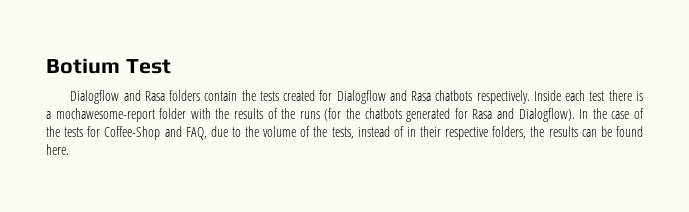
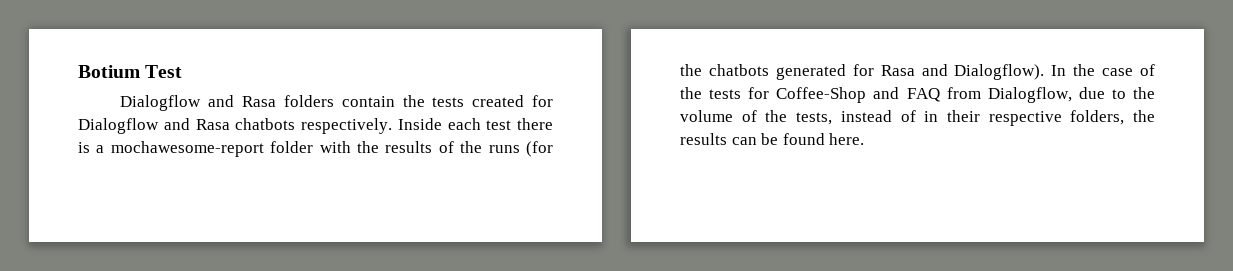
- In the case of the tests for Coffee-Shop and FAQ, due to the volume of the tests, instead of in their respective folders, the results can be found here.
+ In the case of the tests for Coffee-Shop and FAQ from Dialogflow, due to the volume of the tests, instead of in their respective folders, the results can be found here.

